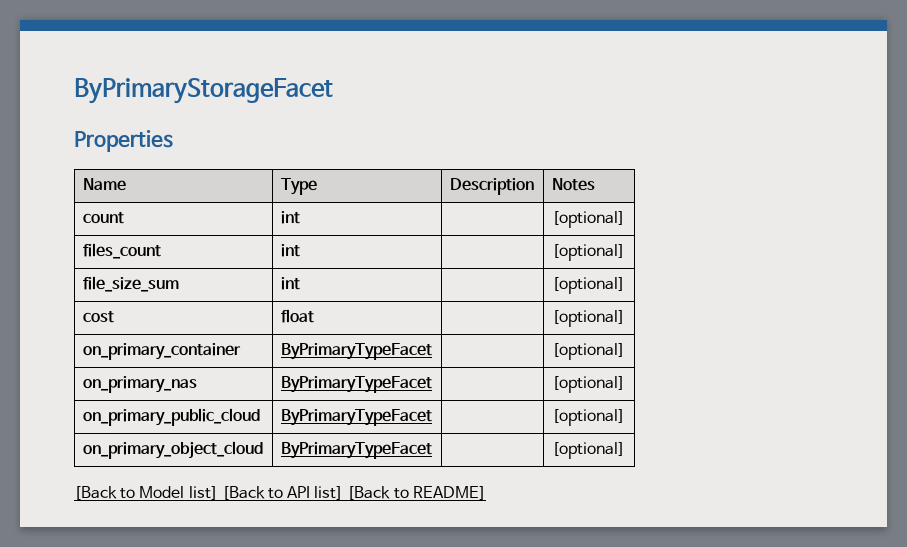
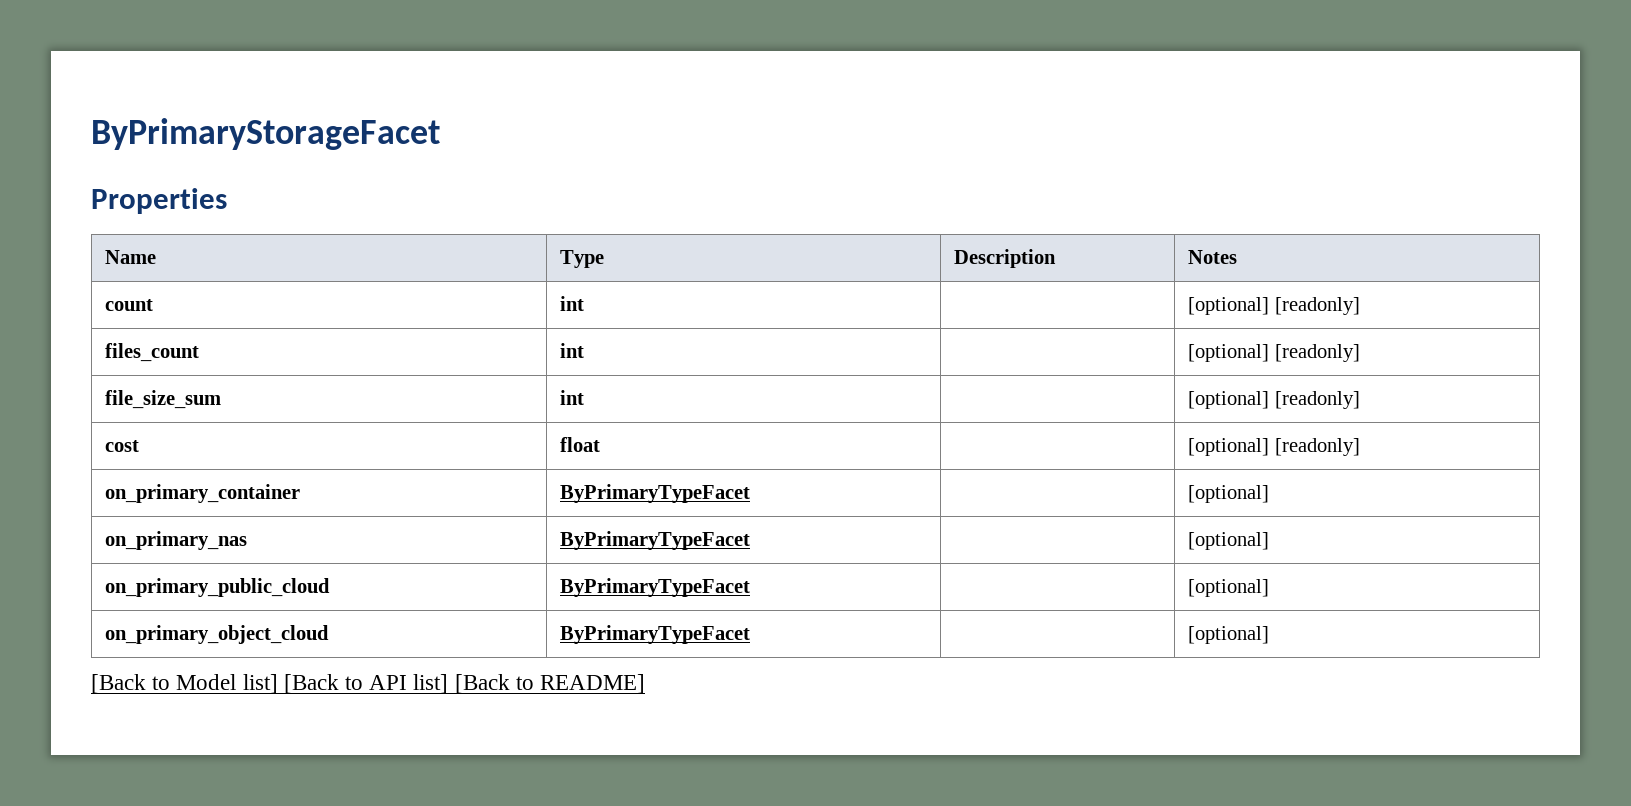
- count | int | | [optional]
+ count | int | | [optional] [readonly]
- files_count | int | | [optional]
+ files_count | int | | [optional] [readonly]
- file_size_sum | int | | [optional]
+ file_size_sum | int | | [optional] [readonly]
- cost | float | | [optional]
+ cost | float | | [optional] [readonly]

